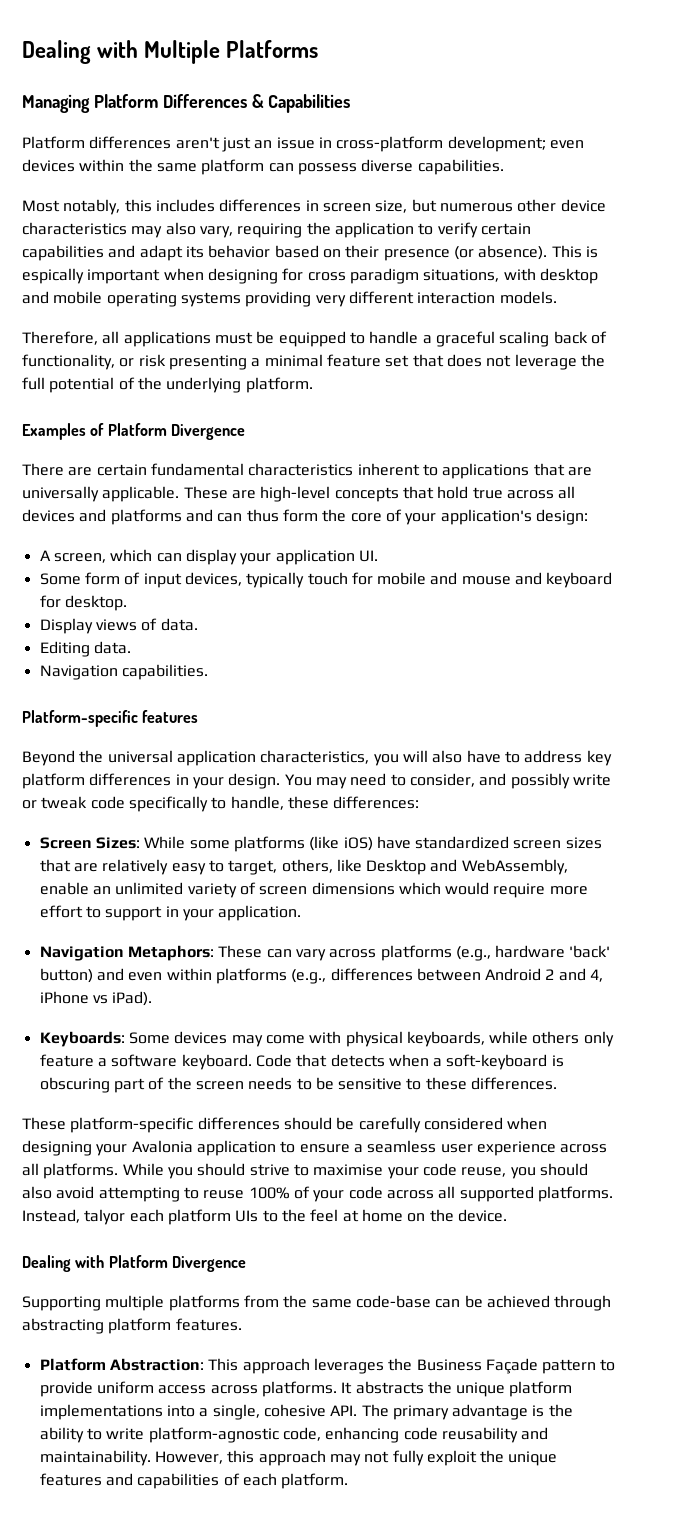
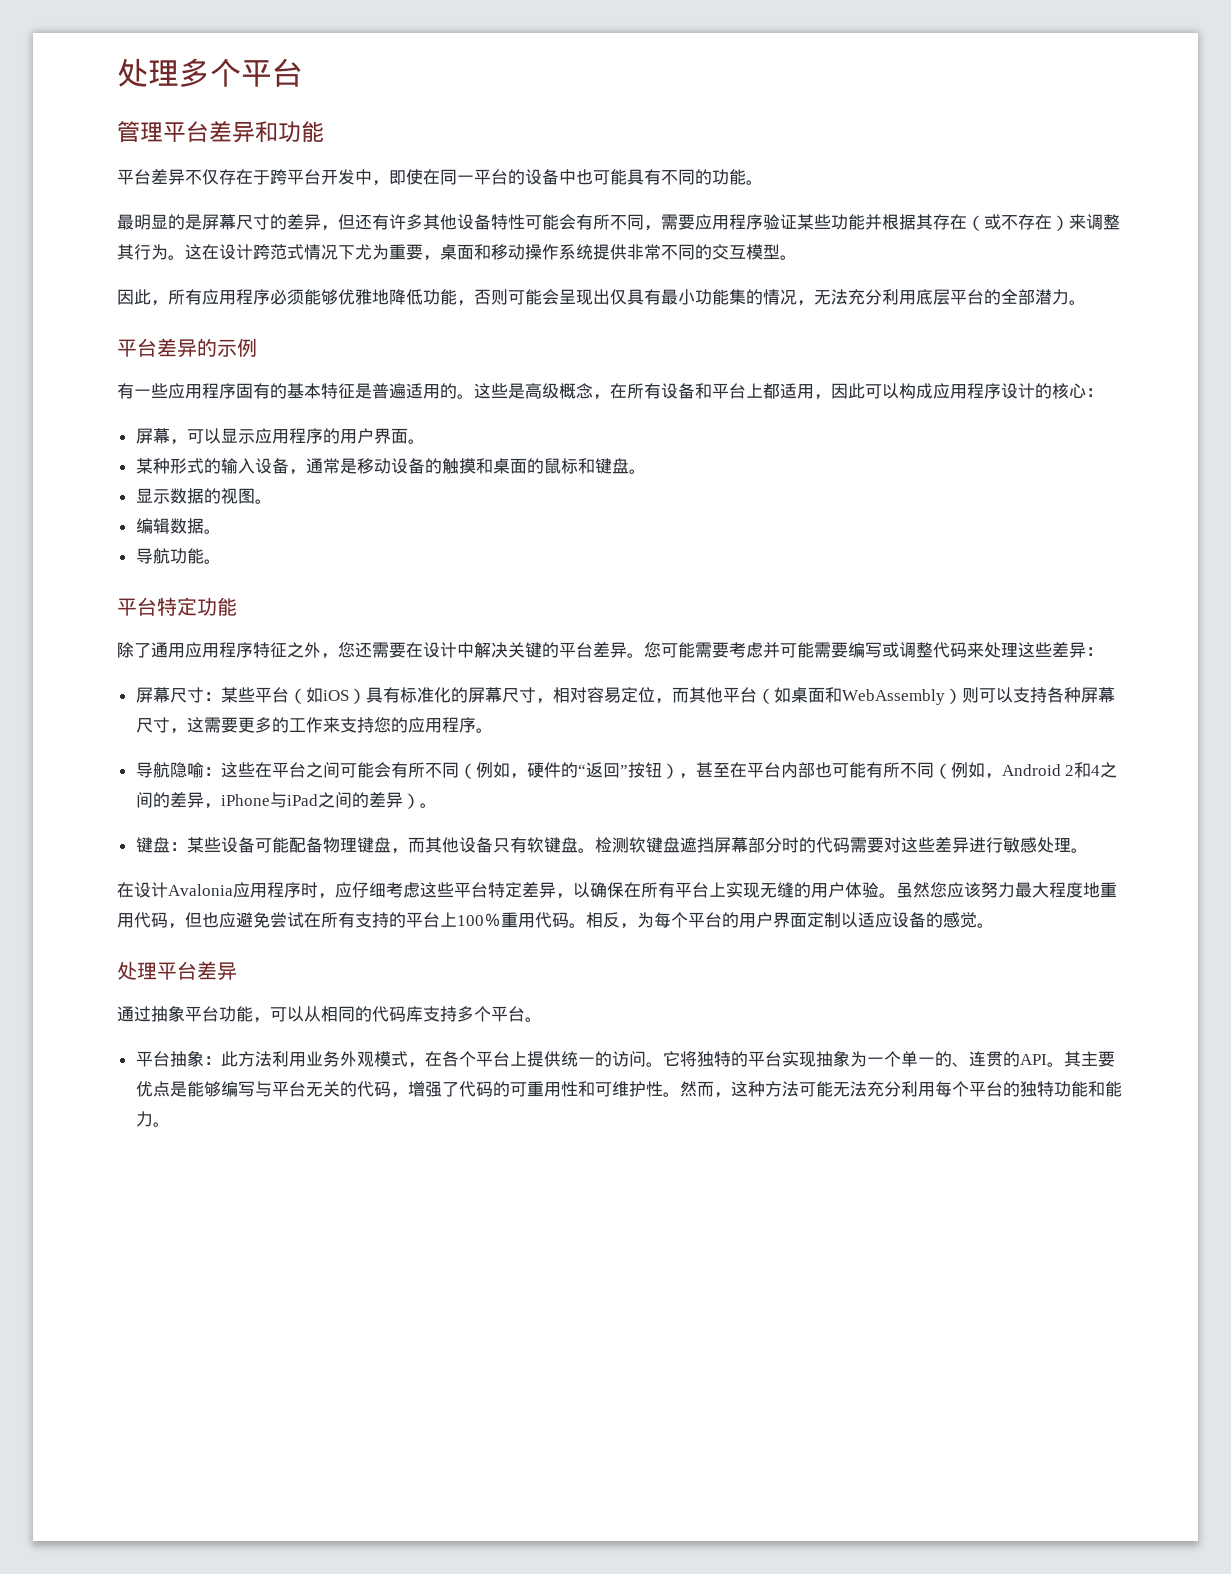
- Dealing with Multiple Platforms
- Managing Platform Differences & Capabilities
- Platform differences aren't just an issue in cross-platform development; even devices within the same platform can possess diverse capabilities.
- Most notably, this includes differences in screen size, but numerous other device characteristics may also vary, requiring the application to verify certain capabilities and adapt its behavior based on their presence (or absence). This is espically important when designing for cross paradigm situations, with desktop and mobile operating systems providing very different interaction models.
- Therefore, all applications must be equipped to handle a graceful scaling back of functionality, or risk presenting a minimal feature set that does not leverage the full potential of the underlying platform.
- Examples of Platform Divergence
- There are certain fundamental characteristics inherent to applications that are universally applicable. These are high-level concepts that hold true across all devices and platforms and can thus form the core of your application's design:
- A screen, which can display your application UI.
- Some form of input devices, typically touch for mobile and mouse and keyboard for desktop.
- Display views of data.
- Editing data.
- Navigation capabilities.
- Platform-specific features
- Beyond the universal application characteristics, you will also have to address key platform differences in your design. You may need to consider, and possibly write or tweak code specifically to handle, these differences:
- Screen Sizes: While some platforms (like iOS) have standardized screen sizes that are relatively easy to target, others, like Desktop and WebAssembly, enable an unlimited variety of screen dimensions which would require more effort to support in your application.
- Navigation Metaphors: These can vary across platforms (e.g., hardware 'back' button) and even within platforms (e.g., differences between Android 2 and 4, iPhone vs iPad).
- Keyboards: Some devices may come with physical keyboards, while others only feature a software keyboard. Code that detects when a soft-keyboard is obscuring part of the screen needs to be sensitive to these differences.
- These platform-specific differences should be carefully considered when designing your Avalonia application to ensure a seamless user experience across all platforms. While you should strive to maximise your code reuse, you should also avoid attempting to reuse 100% of your code across all supported platforms. Instead, talyor each platform UIs to the feel at home on the device.
- Dealing with Platform Divergence
- Supporting multiple platforms from the same code-base can be achieved through abstracting platform features.
- Platform Abstraction: This approach leverages the Business Façade pattern to provide uniform access across platforms. It abstracts the unique platform implementations into a single, cohesive API. The primary advantage is the ability to write platform-agnostic code, enhancing code reusability and maintainability. However, this approach may not fully exploit the unique features and capabilities of each platform.
+ 处理多个平台
+ 管理平台差异和功能
+ 平台差异不仅存在于跨平台开发中，即使在同一平台的设备中也可能具有不同的功能。
+ 最明显的是屏幕尺寸的差异，但还有许多其他设备特性可能会有所不同，需要应用程序验证某些功能并根据其存在（或不存在）来调整其行为。这在设计跨范式情况下尤为重要，桌面和移动操作系统提供非常不同的交互模型。
+ 因此，所有应用程序必须能够优雅地降低功能，否则可能会呈现出仅具有最小功能集的情况，无法充分利用底层平台的全部潜力。
+ 平台差异的示例
+ 有一些应用程序固有的基本特征是普遍适用的。这些是高级概念，在所有设备和平台上都适用，因此可以构成应用程序设计的核心：
+ 屏幕，可以显示应用程序的用户界面。
+ 某种形式的输入设备，通常是移动设备的触摸和桌面的鼠标和键盘。
+ 显示数据的视图。
+ 编辑数据。
+ 导航功能。
+ 平台特定功能
+ 除了通用应用程序特征之外，您还需要在设计中解决关键的平台差异。您可能需要考虑并可能需要编写或调整代码来处理这些差异：
+ 屏幕尺寸：某些平台（如iOS）具有标准化的屏幕尺寸，相对容易定位，而其他平台（如桌面和WebAssembly）则可以支持各种屏幕尺寸，这需要更多的工作来支持您的应用程序。
+ 导航隐喻：这些在平台之间可能会有所不同（例如，硬件的“返回”按钮），甚至在平台内部也可能有所不同（例如，Android 2和4之间的差异，iPhone与iPad之间的差异）。
+ 键盘：某些设备可能配备物理键盘，而其他设备只有软键盘。检测软键盘遮挡屏幕部分时的代码需要对这些差异进行敏感处理。
+ 在设计Avalonia应用程序时，应仔细考虑这些平台特定差异，以确保在所有平台上实现无缝的用户体验。虽然您应该努力最大程度地重用代码，但也应避免尝试在所有支持的平台上100％重用代码。相反，为每个平台的用户界面定制以适应设备的感觉。
+ 处理平台差异
+ 通过抽象平台功能，可以从相同的代码库支持多个平台。
+ 平台抽象：此方法利用业务外观模式，在各个平台上提供统一的访问。它将独特的平台实现抽象为一个单一的、连贯的API。其主要优点是能够编写与平台无关的代码，增强了代码的可重用性和可维护性。然而，这种方法可能无法充分利用每个平台的独特功能和能力。

